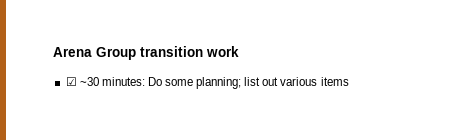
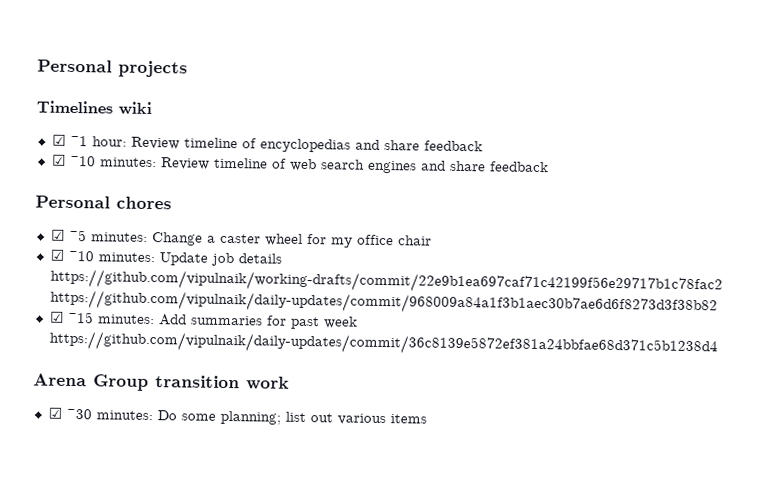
+ Personal projects
+ Timelines wiki
+ ☑ ~1 hour: Review timeline of encyclopedias and share feedback
+ ☑ ~10 minutes: Review timeline of web search engines and share feedback
+ Personal chores
+ ☑ ~5 minutes: Change a caster wheel for my office chair
+ ☑ ~10 minutes: Update job details https://github.com/vipulnaik/working-drafts/commit/22e9b1ea697caf71c42199f56e29717b1c78fac2 https://github.com/vipulnaik/daily-updates/commit/968009a84a1f3b1aec30b7ae6d6f8273d3f38b82
+ ☑ ~15 minutes: Add summaries for past week https://github.com/vipulnaik/daily-updates/commit/36c8139e5872ef381a24bbfae68d371c5b1238d4

